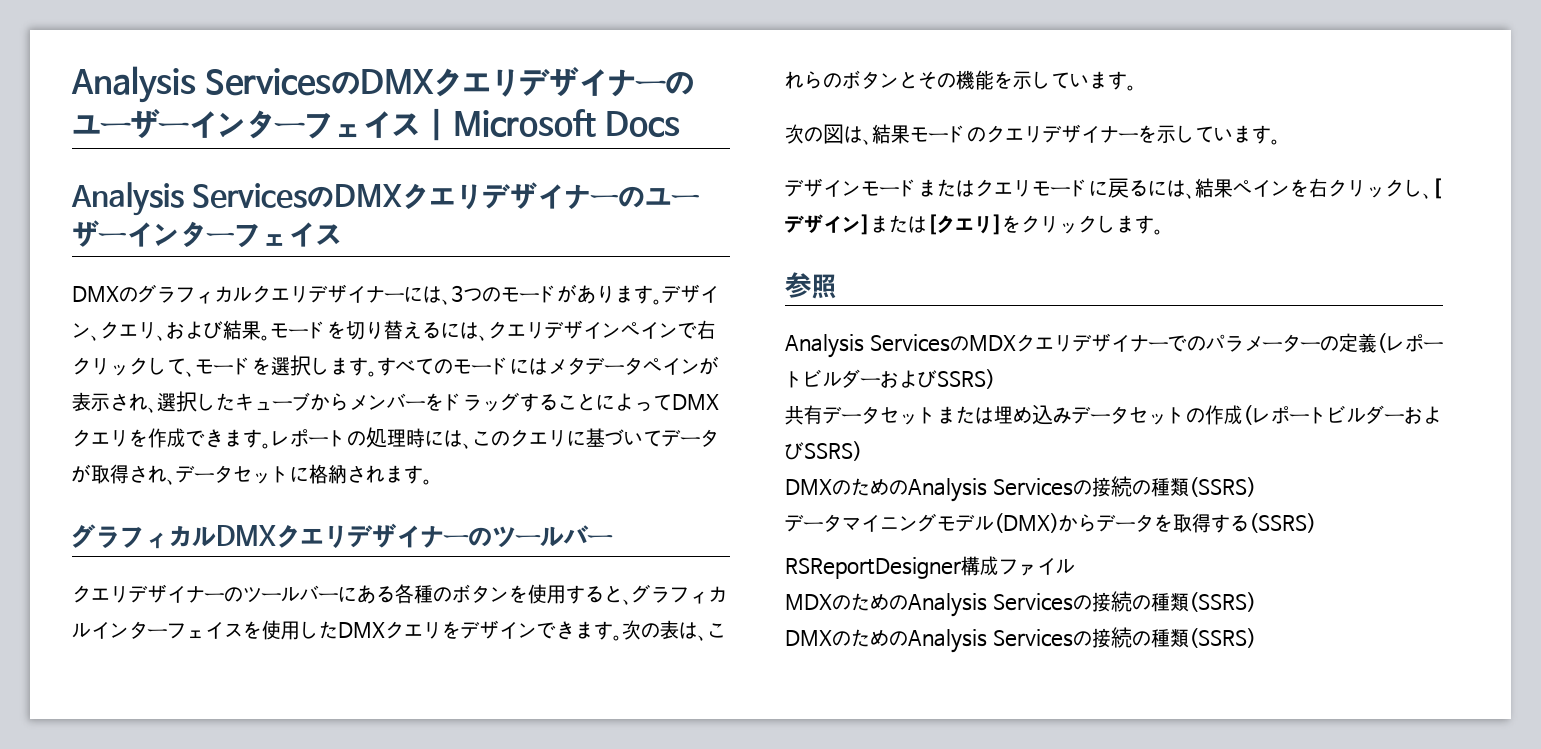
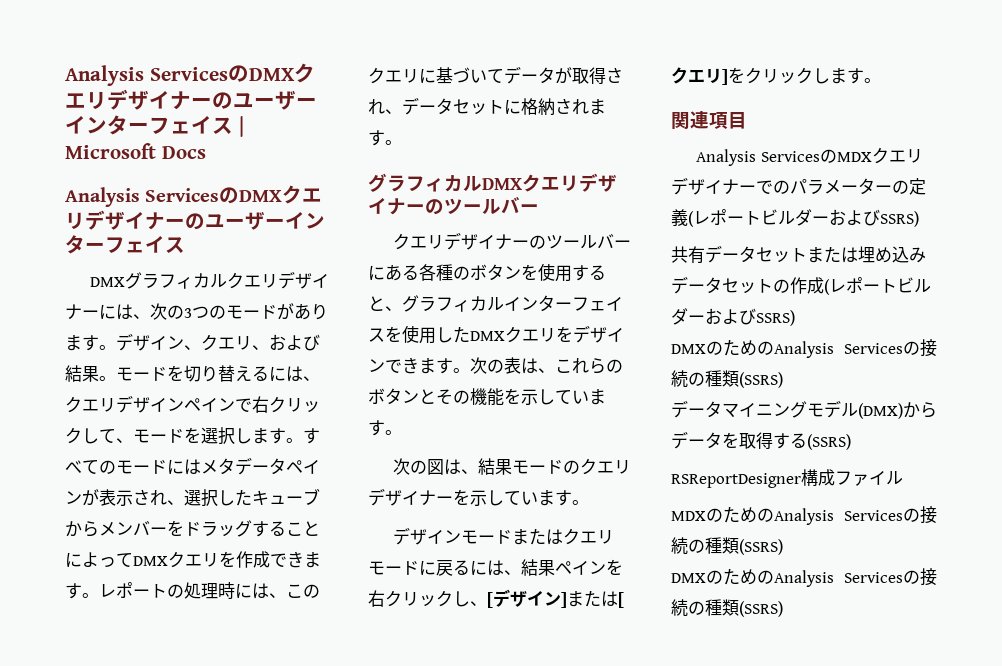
- DMXのグラフィカルクエリデザイナーには、3つのモードがあります。
+ DMXグラフィカルクエリデザイナーには、次の3つのモードがあります。
- 参照
+ 関連項目

